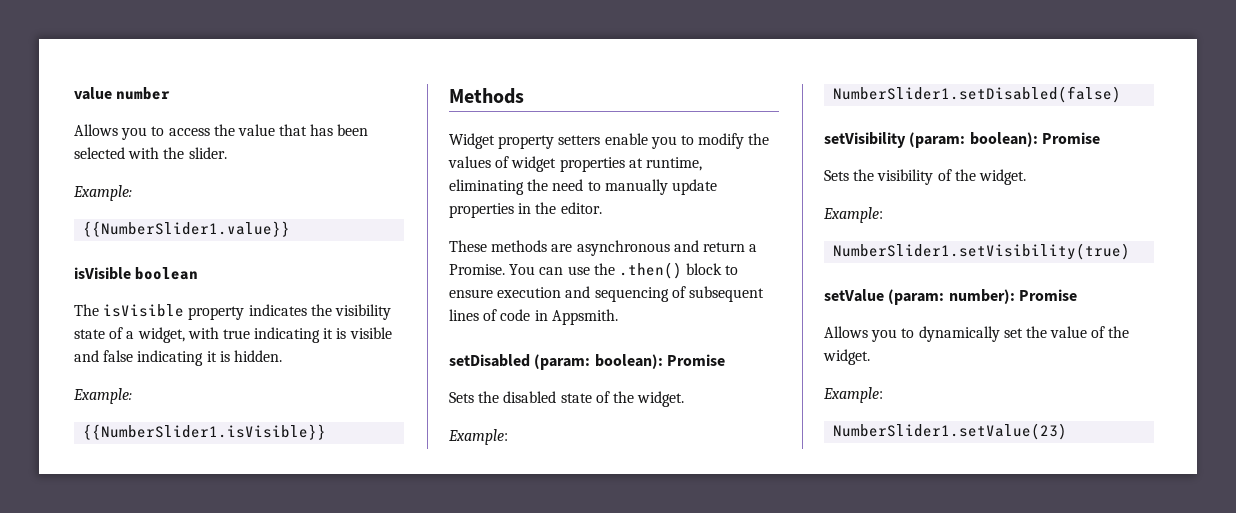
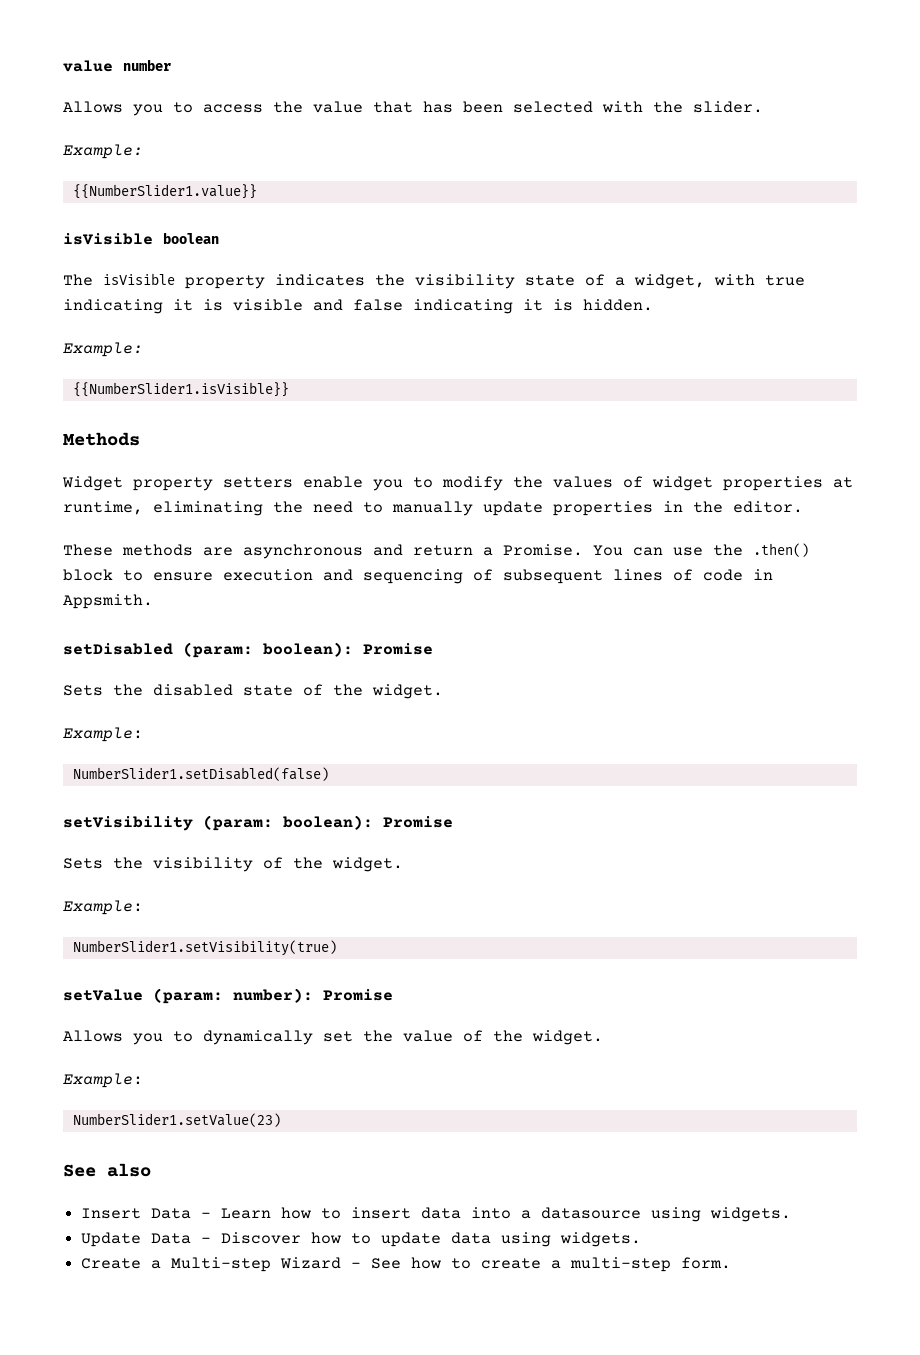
+ See also
+ Insert Data – Learn how to insert data into a datasource using widgets.
+ Update Data – Discover how to update data using widgets.
+ Create a Multi-step Wizard – See how to create a multi-step form.

